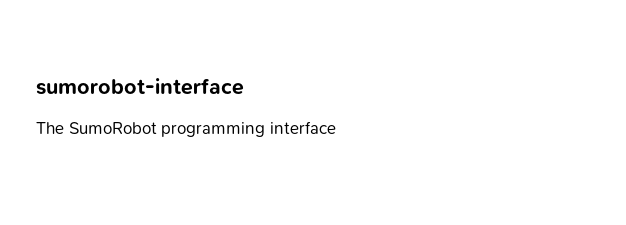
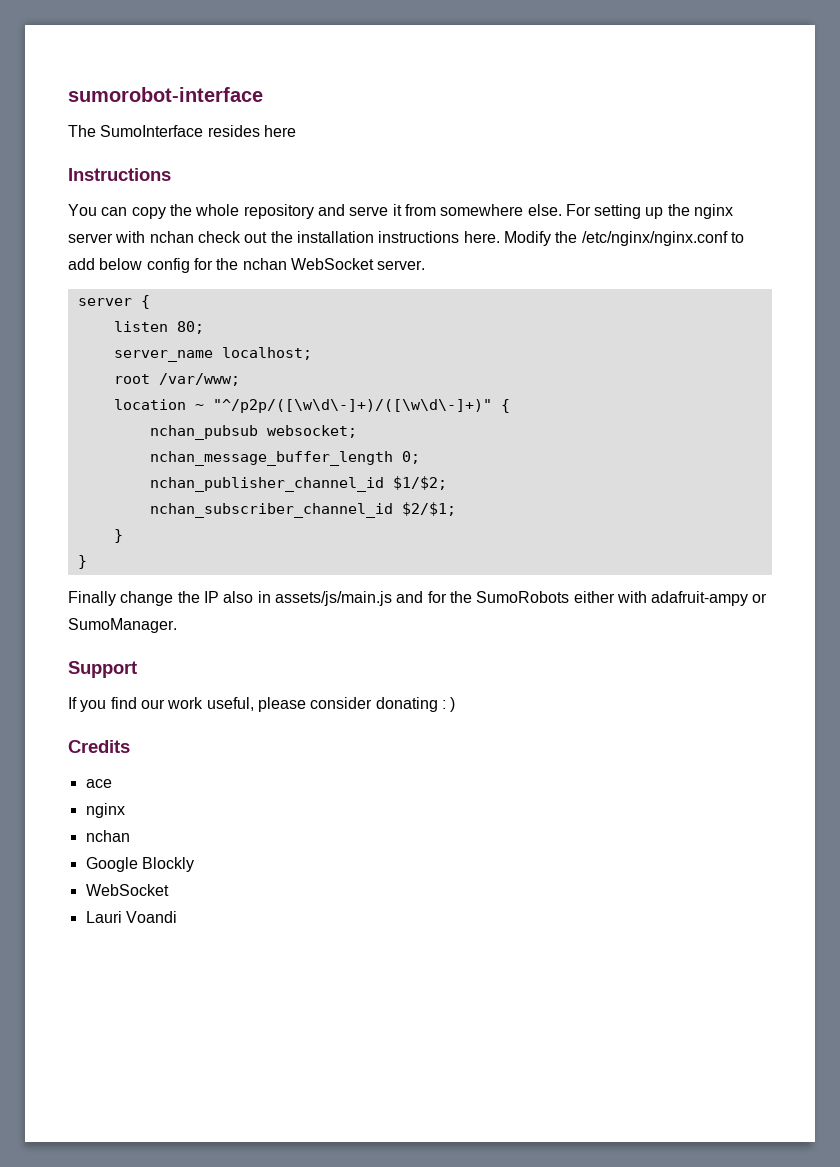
- The SumoRobot programming interface
+ The SumoInterface resides here
+ Instructions
+ You can copy the whole repository and serve it from somewhere else. For setting up the nginx server with nchan check out the installation instructions here. Modify the /etc/nginx/nginx.conf to add below config for the nchan WebSocket server.
+ server {
+ listen 80;
+ server_name localhost;
+ root /var/www;
+ location ~ "^/p2p/([\w\d\-]+)/([\w\d\-]+)" {
+ nchan_pubsub websocket;
+ nchan_message_buffer_length 0;
+ nchan_publisher_channel_id $1/$2;
+ nchan_subscriber_channel_id $2/$1;
+ }
+ }
+ Finally change the IP also in assets/js/main.js and for the SumoRobots either with adafruit-ampy or SumoManager.
+ Support
+ If you find our work useful, please consider donating : )
+ Credits
+ ace
+ nginx
+ nchan
+ Google Blockly
+ WebSocket
+ Lauri Voandi

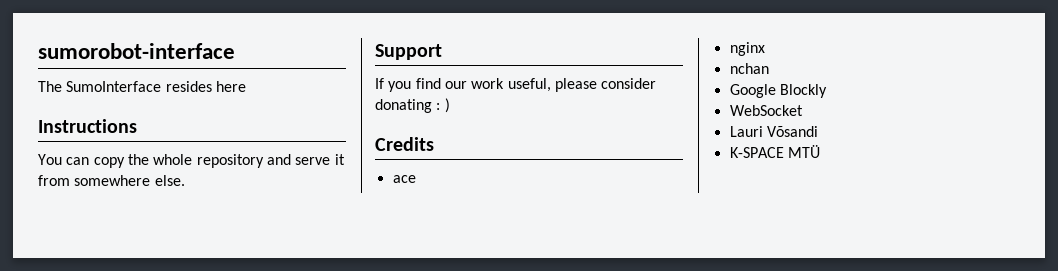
- For setting up the nginx server with nchan check out the installation instructions here. Modify the /etc/nginx/nginx.conf to add below config for the nchan WebSocket server.
- server {
- listen 80;
- server_name localhost;
- root /var/www;
- location ~ "^/p2p/([\w\d\-]+)/([\w\d\-]+)" {
- nchan_pubsub websocket;
- nchan_message_buffer_length 0;
- nchan_publisher_channel_id $1/$2;
- nchan_subscriber_channel_id $2/$1;
- }
- }
- Finally change the IP also in assets/js/main.js and for the SumoRobots either with adafruit-ampy or SumoManager.
- Lauri Voandi
+ Lauri Võsandi
+ K-SPACE MTÜ

